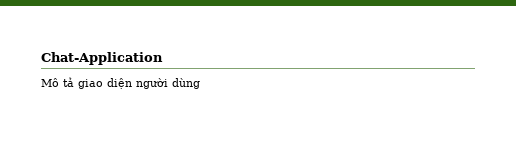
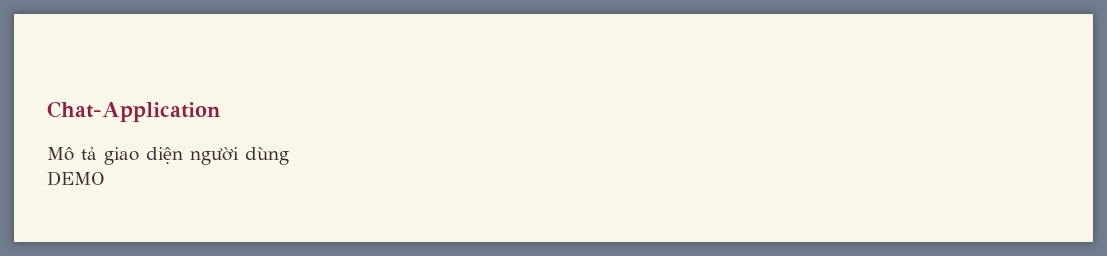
+ DEMO

